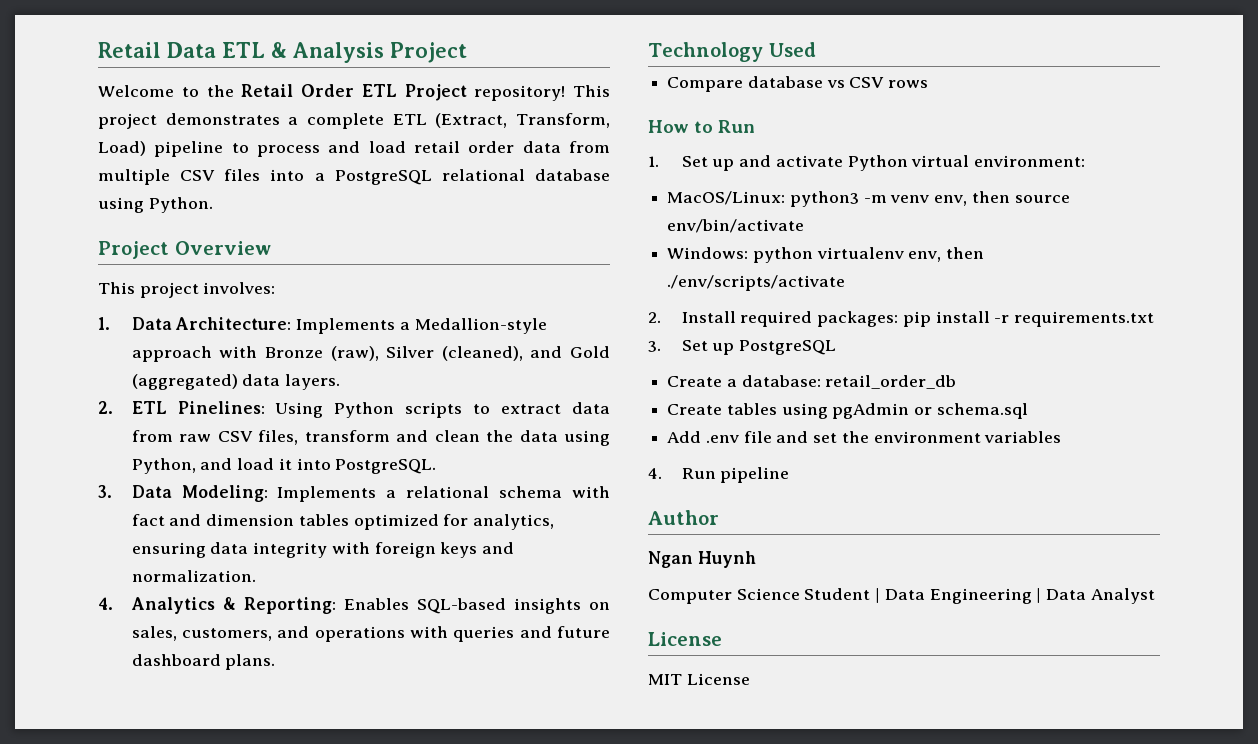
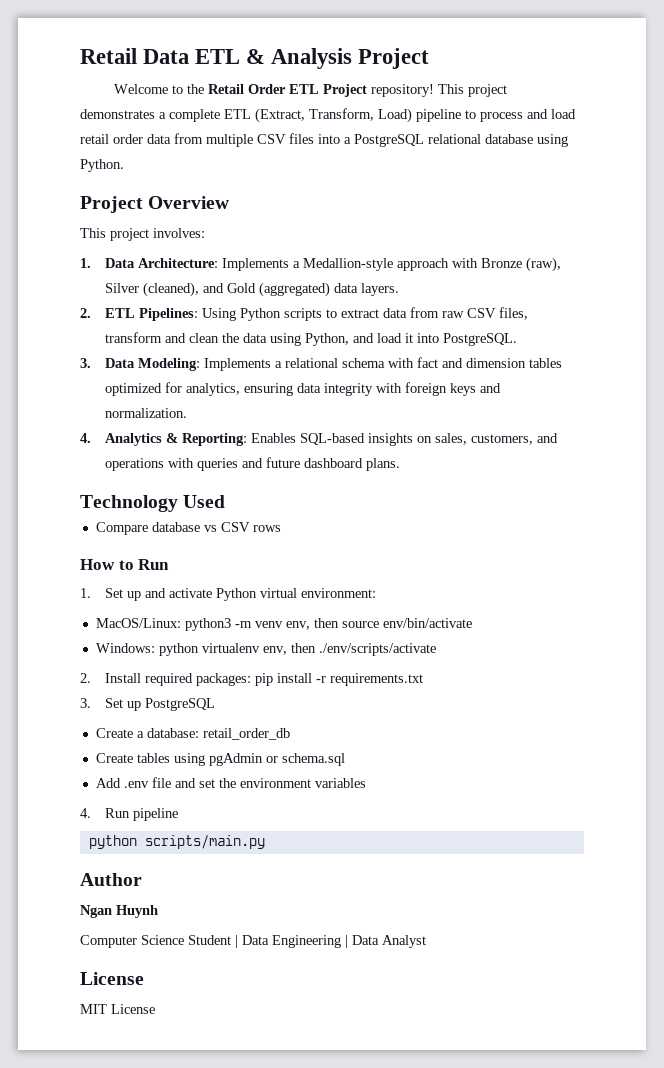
- 2. ETL Pinelines: Using Python scripts to extract data from raw CSV files, transform and clean the data using Python, and load it into PostgreSQL.
+ 2. ETL Pipelines: Using Python scripts to extract data from raw CSV files, transform and clean the data using Python, and load it into PostgreSQL.
+ python scripts/main.py

